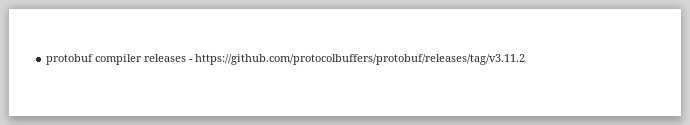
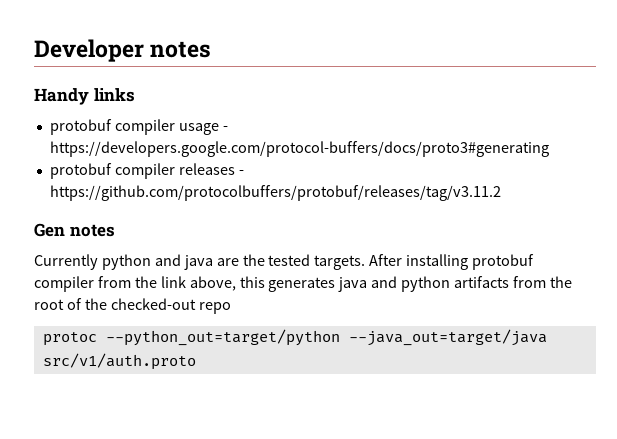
+ Developer notes
+ Handy links
+ protobuf compiler usage - https://developers.google.com/protocol-buffers/docs/proto3#generating
+ Gen notes
+ Currently python and java are the tested targets. After installing protobuf compiler from the link above, this generates java and python artifacts from the root of the checked-out repo
+ protoc --python_out=target/python --java_out=target/java src/v1/auth.proto

